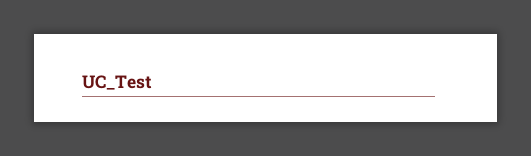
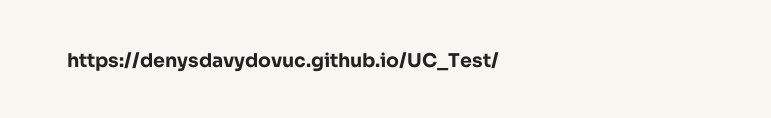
- UC_Test
+ https://denysdavydovuc.github.io/UC_Test/

